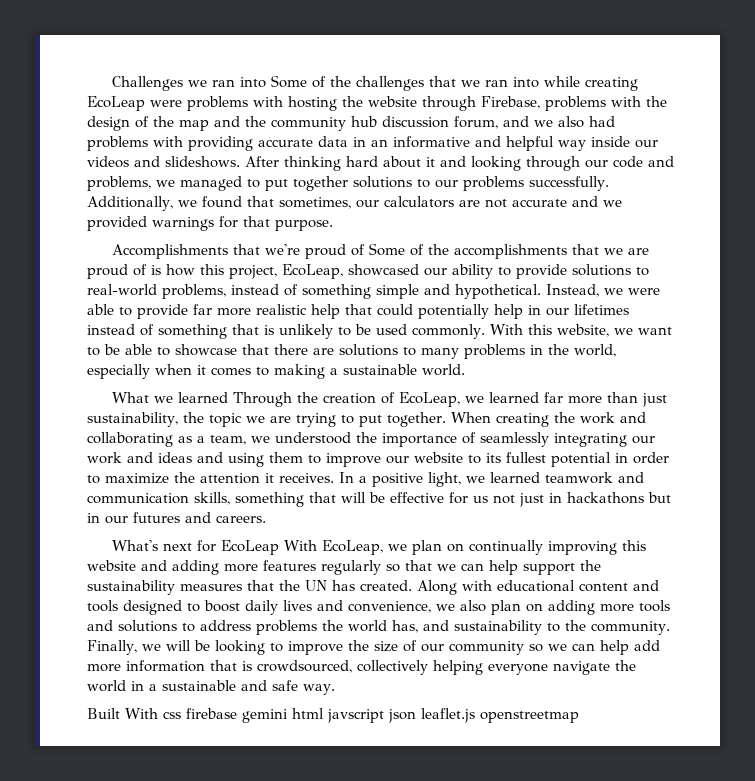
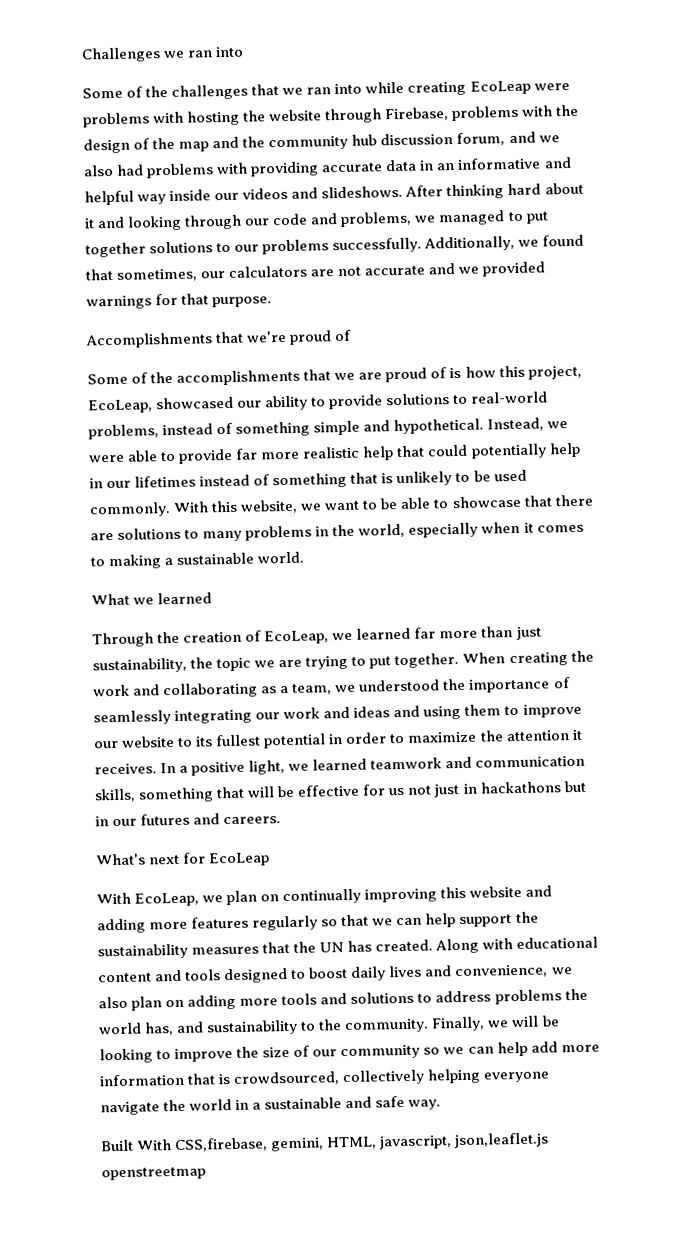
- Challenges we ran into Some of the challenges that we ran into while creating EcoLeap were problems with hosting the website through Firebase, problems with the design of the map and the community hub discussion forum, and we also had problems with providing accurate data in an informative and helpful way inside our videos and slideshows.
+ Challenges we ran into
+ Some of the challenges that we ran into while creating EcoLeap were problems with hosting the website through Firebase, problems with the design of the map and the community hub discussion forum, and we also had problems with providing accurate data in an informative and helpful way inside our videos and slideshows.
- Accomplishments that we're proud of Some of the accomplishments that we are proud of is how this project, EcoLeap, showcased our ability to provide solutions to real-world problems, instead of something simple and hypothetical.
+ Accomplishments that we're proud of
+ Some of the accomplishments that we are proud of is how this project, EcoLeap, showcased our ability to provide solutions to real-world problems, instead of something simple and hypothetical.
- What we learned Through the creation of EcoLeap, we learned far more than just sustainability, the topic we are trying to put together.
+ What we learned
+ Through the creation of EcoLeap, we learned far more than just sustainability, the topic we are trying to put together.
- What's next for EcoLeap With EcoLeap, we plan on continually improving this website and adding more features regularly so that we can help support the sustainability measures that the UN has created.
+ What's next for EcoLeap
+ With EcoLeap, we plan on continually improving this website and adding more features regularly so that we can help support the sustainability measures that the UN has created.
- Built With css firebase gemini html javscript json leaflet.js openstreetmap
+ Built With CSS,firebase, gemini, HTML, javascript, json,leaflet.js openstreetmap

